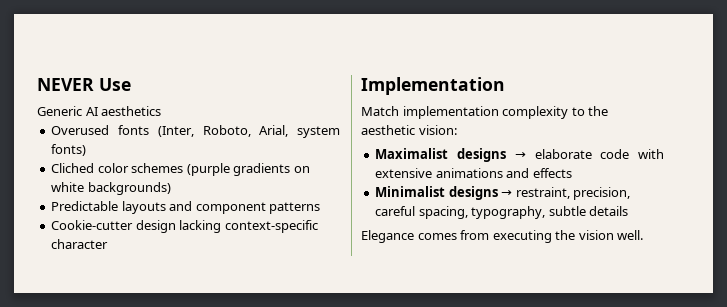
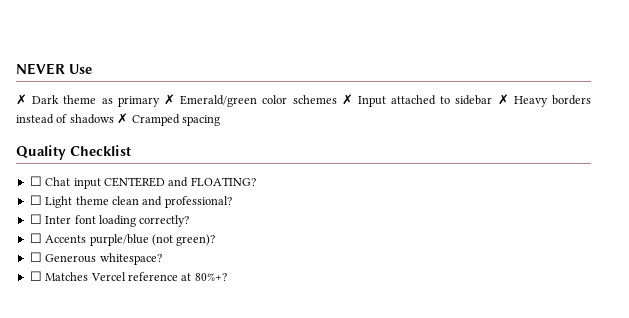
- Generic AI aesthetics
- Overused fonts (Inter, Roboto, Arial, system fonts)
- Cliched color schemes (purple gradients on white backgrounds)
- Predictable layouts and component patterns
- Cookie-cutter design lacking context-specific character
- Implementation
- Match implementation complexity to the aesthetic vision:
- Maximalist designs → elaborate code with extensive animations and effects
- Minimalist designs → restraint, precision, careful spacing, typography, subtle details
- Elegance comes from executing the vision well.
+ ✗ Dark theme as primary ✗ Emerald/green color schemes ✗ Input attached to sidebar ✗ Heavy borders instead of shadows ✗ Cramped spacing
+ Quality Checklist
+ ☐ Chat input CENTERED and FLOATING?
+ ☐ Light theme clean and professional?
+ ☐ Inter font loading correctly?
+ ☐ Accents purple/blue (not green)?
+ ☐ Generous whitespace?
+ ☐ Matches Vercel reference at 80%+?

